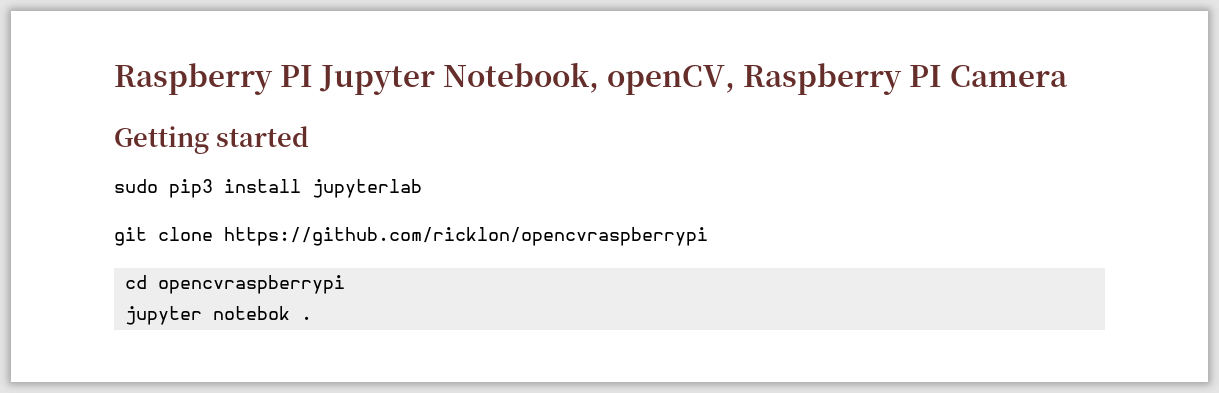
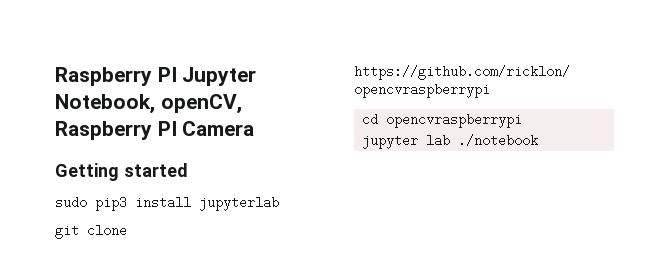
- jupyter notebok .
+ jupyter lab ./notebook

